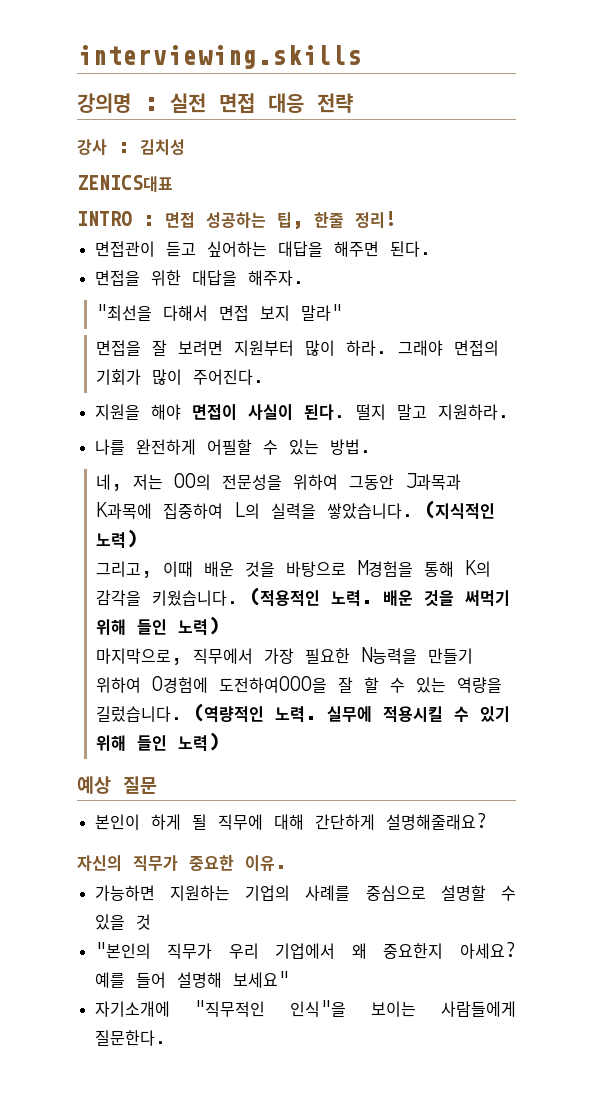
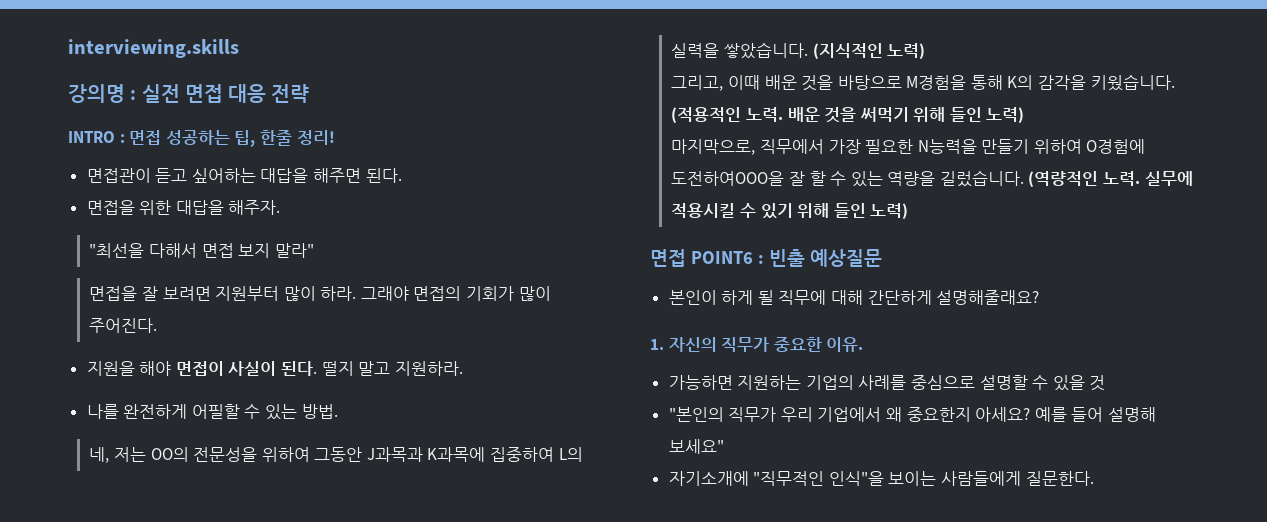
- 강사 : 김치성
- ZENICS대표
- 예상 질문
+ 면접 POINT6 : 빈출 예상질문
- 자신의 직무가 중요한 이유.
+ 1. 자신의 직무가 중요한 이유.

